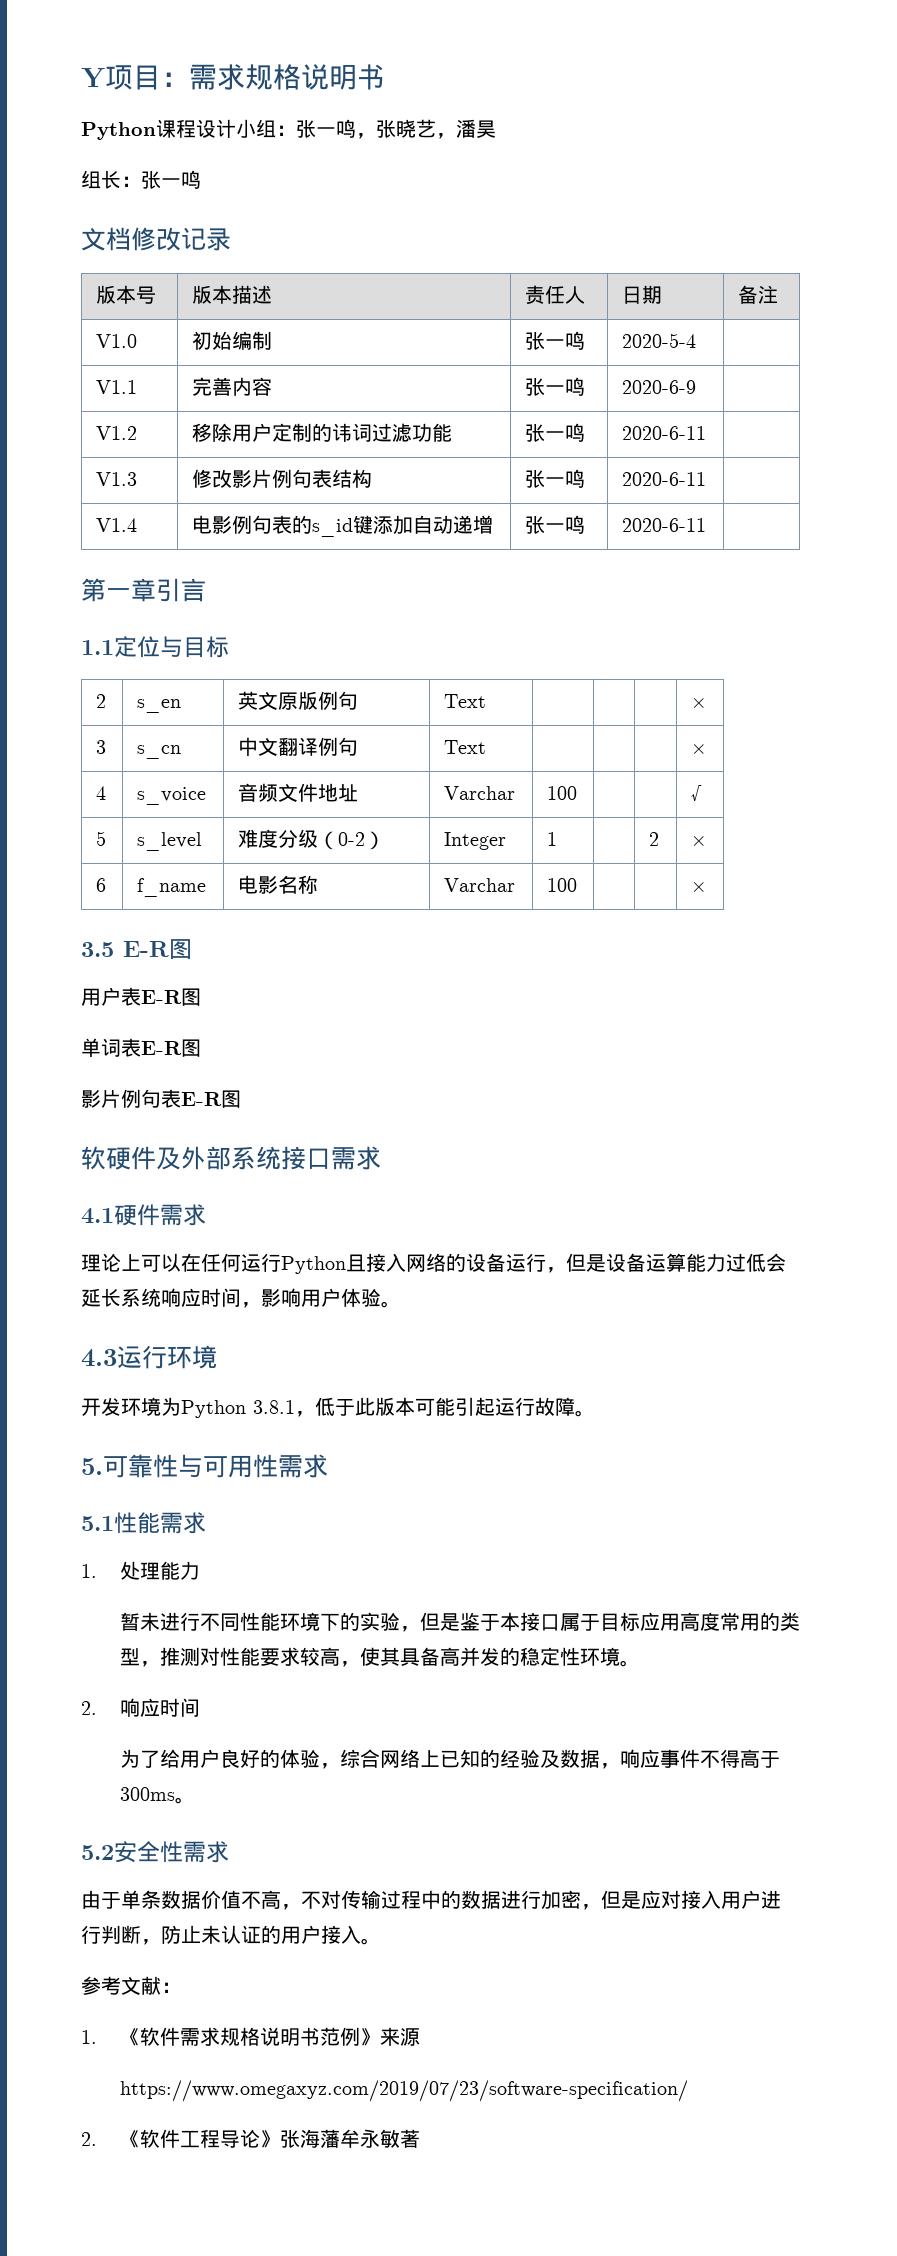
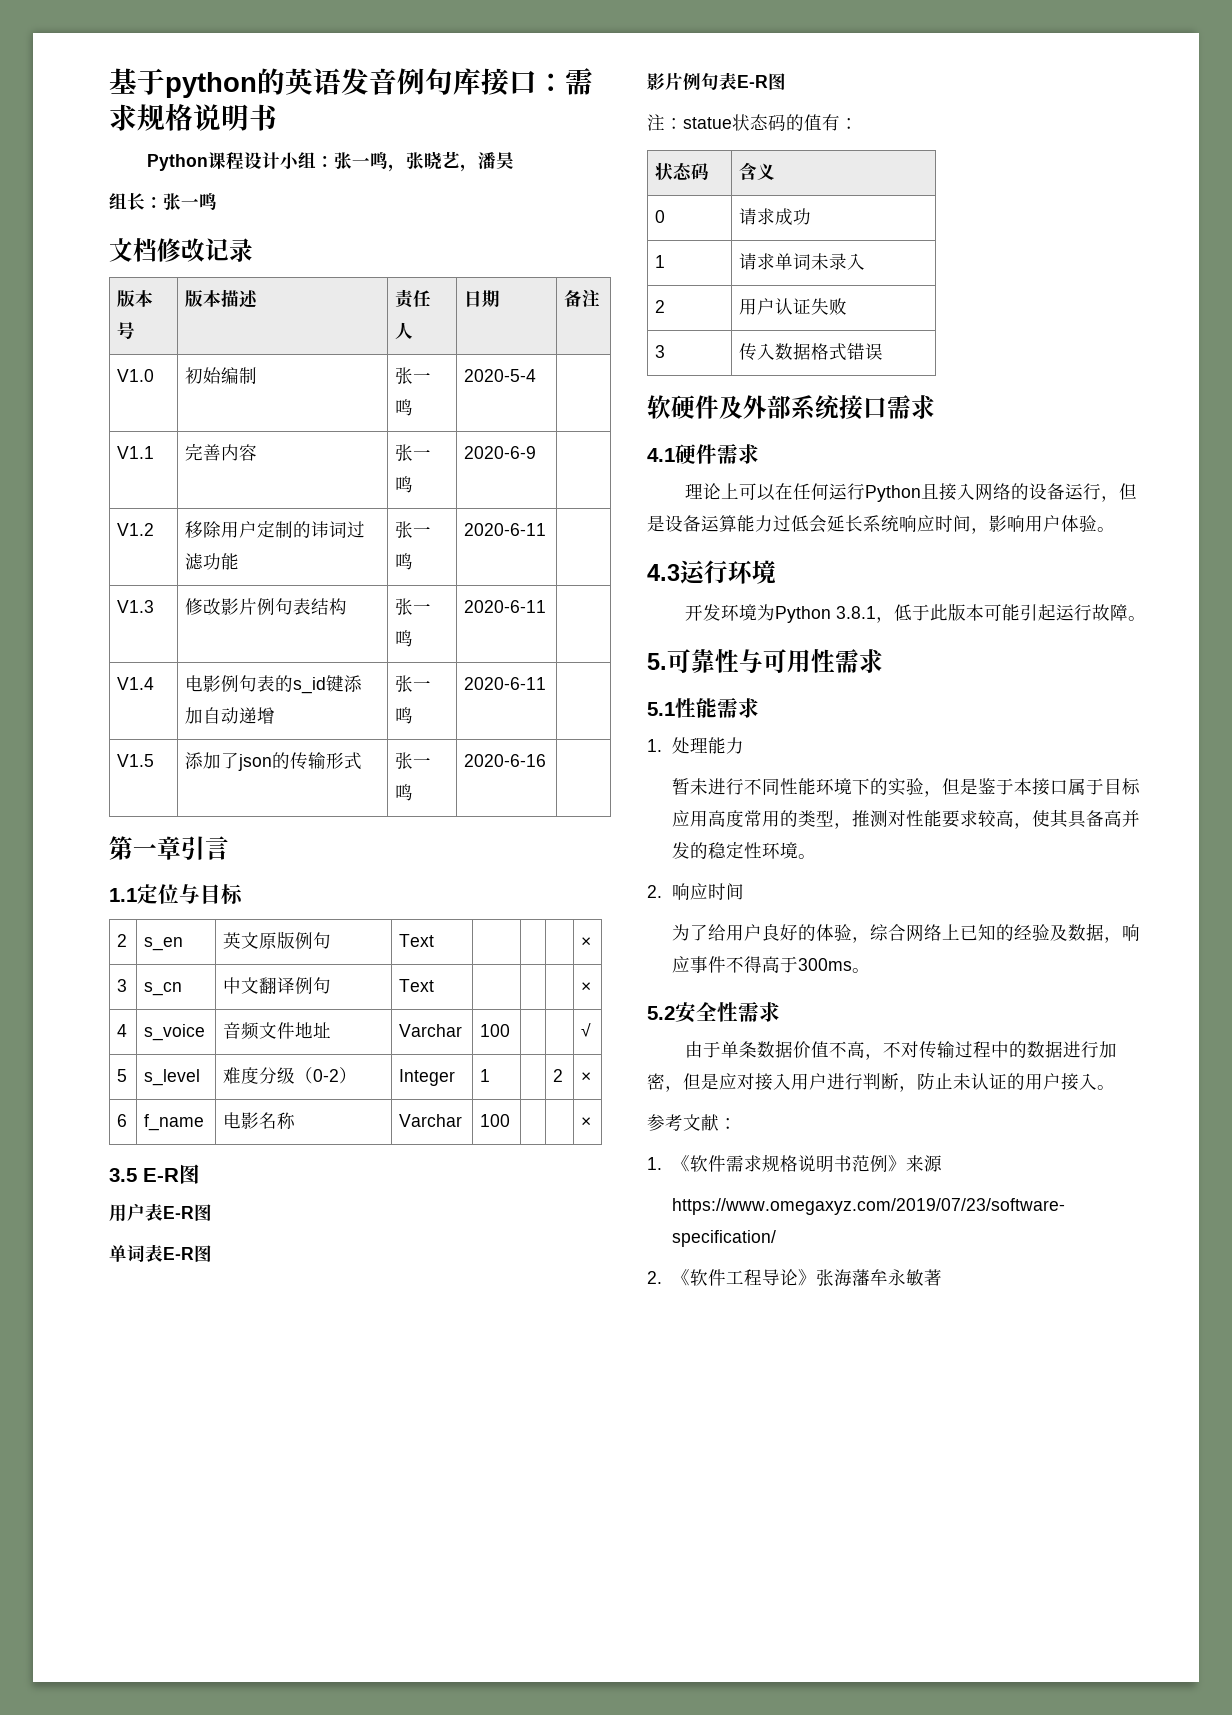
- Y项目：需求规格说明书
+ 基于python的英语发音例句库接口：需求规格说明书
+ V1.5 | 添加了json的传输形式 | 张一鸣 | 2020-6-16 |
+ 注：statue状态码的值有：
+ 状态码 | 含义
+ 0 | 请求成功
+ 1 | 请求单词未录入
+ 2 | 用户认证失败
+ 3 | 传入数据格式错误

